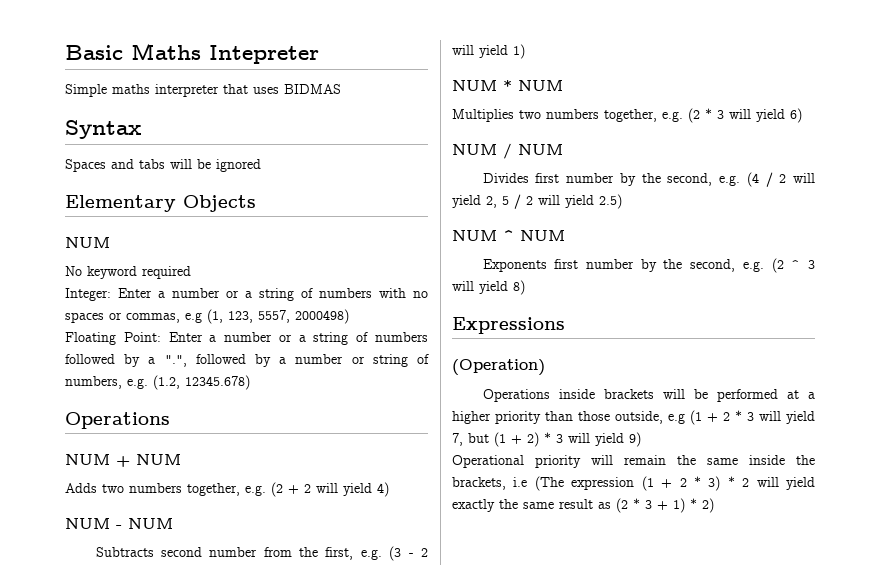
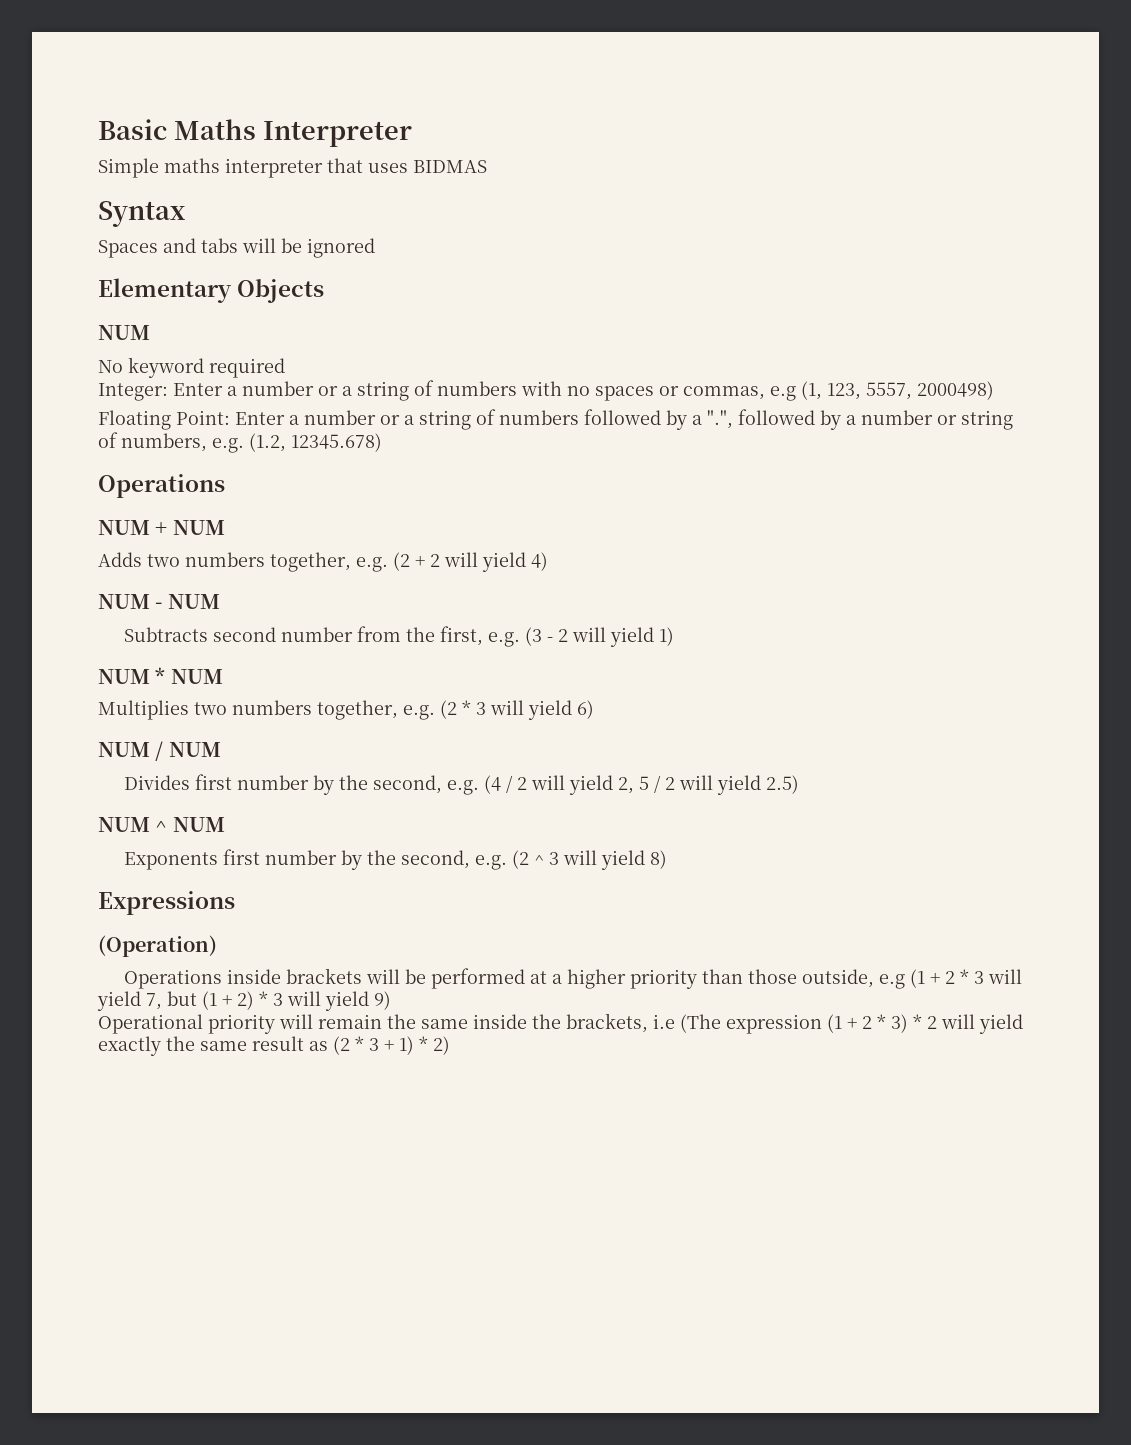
- Basic Maths Intepreter
+ Basic Maths Interpreter

